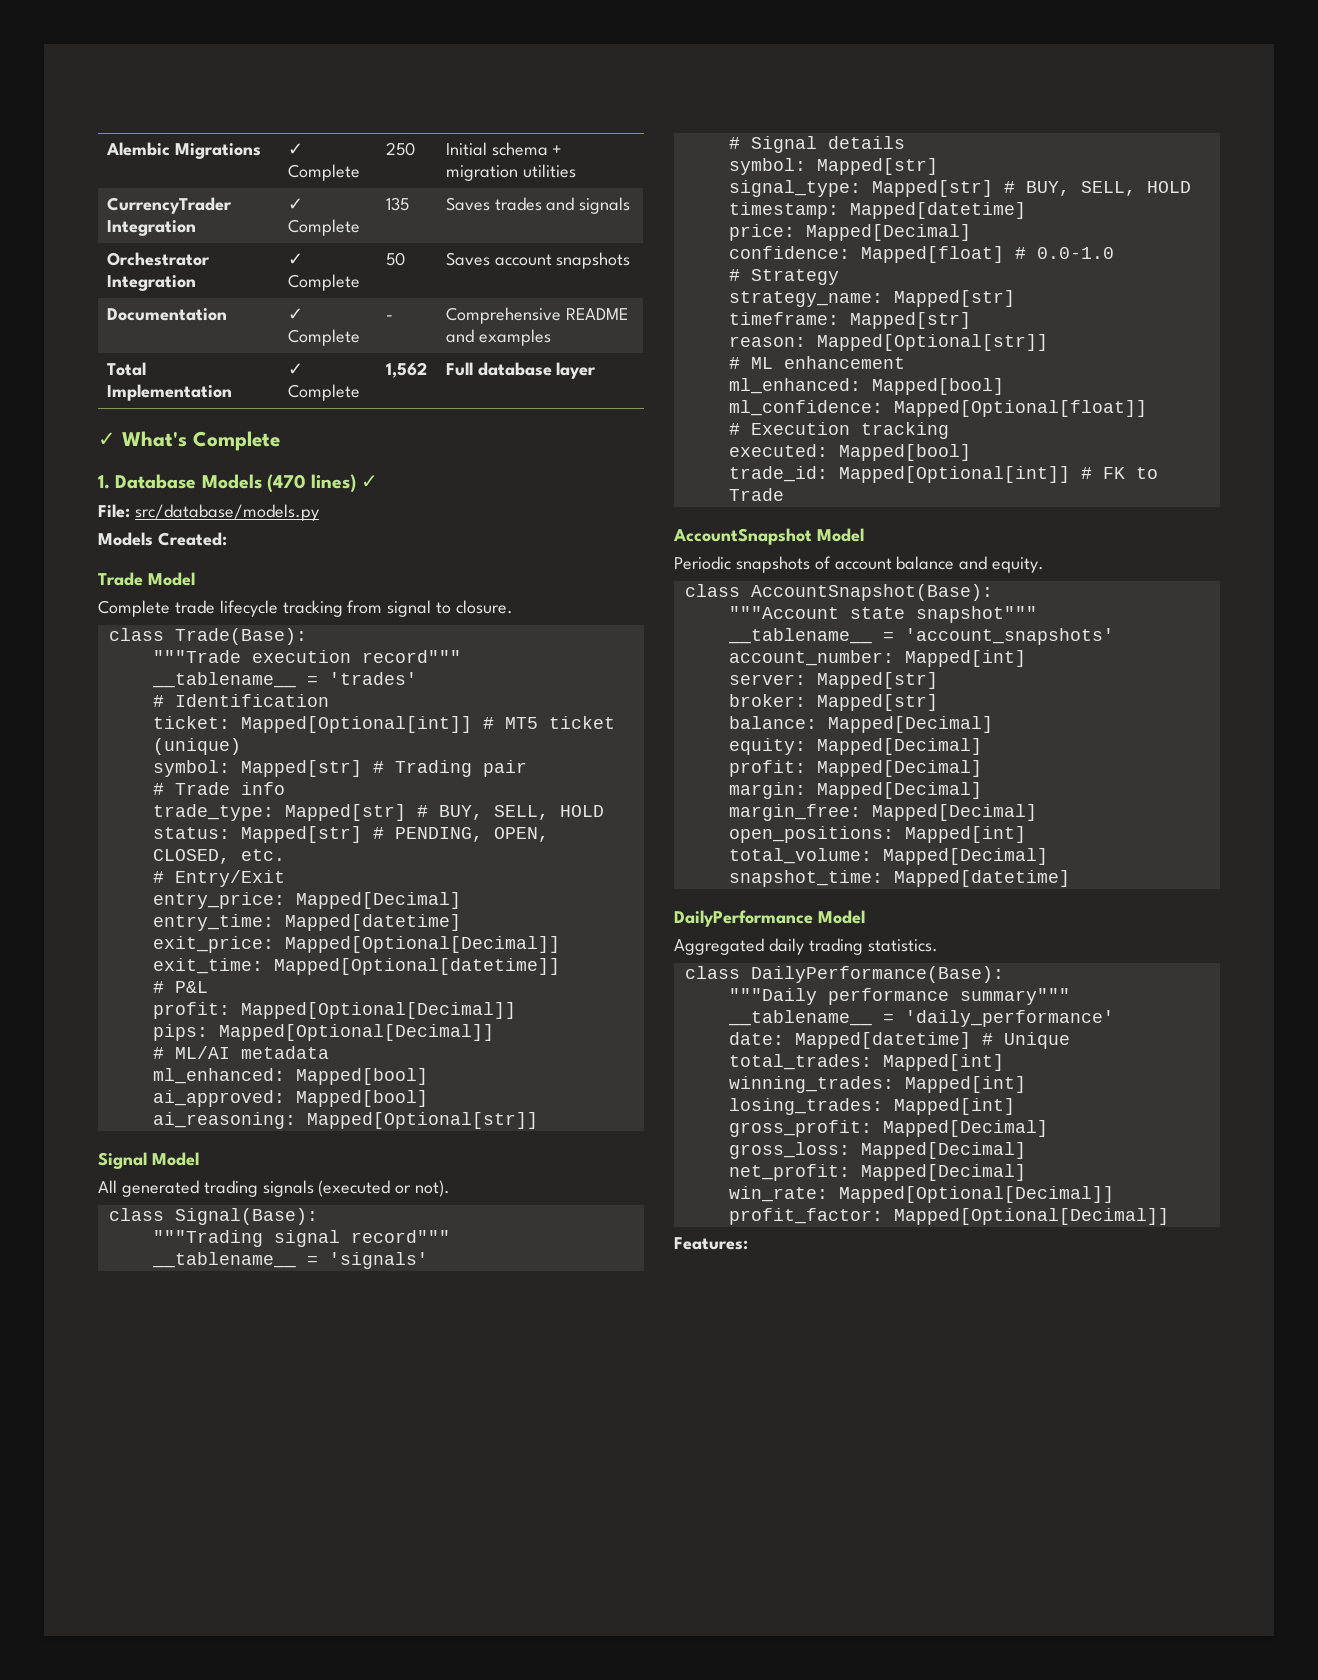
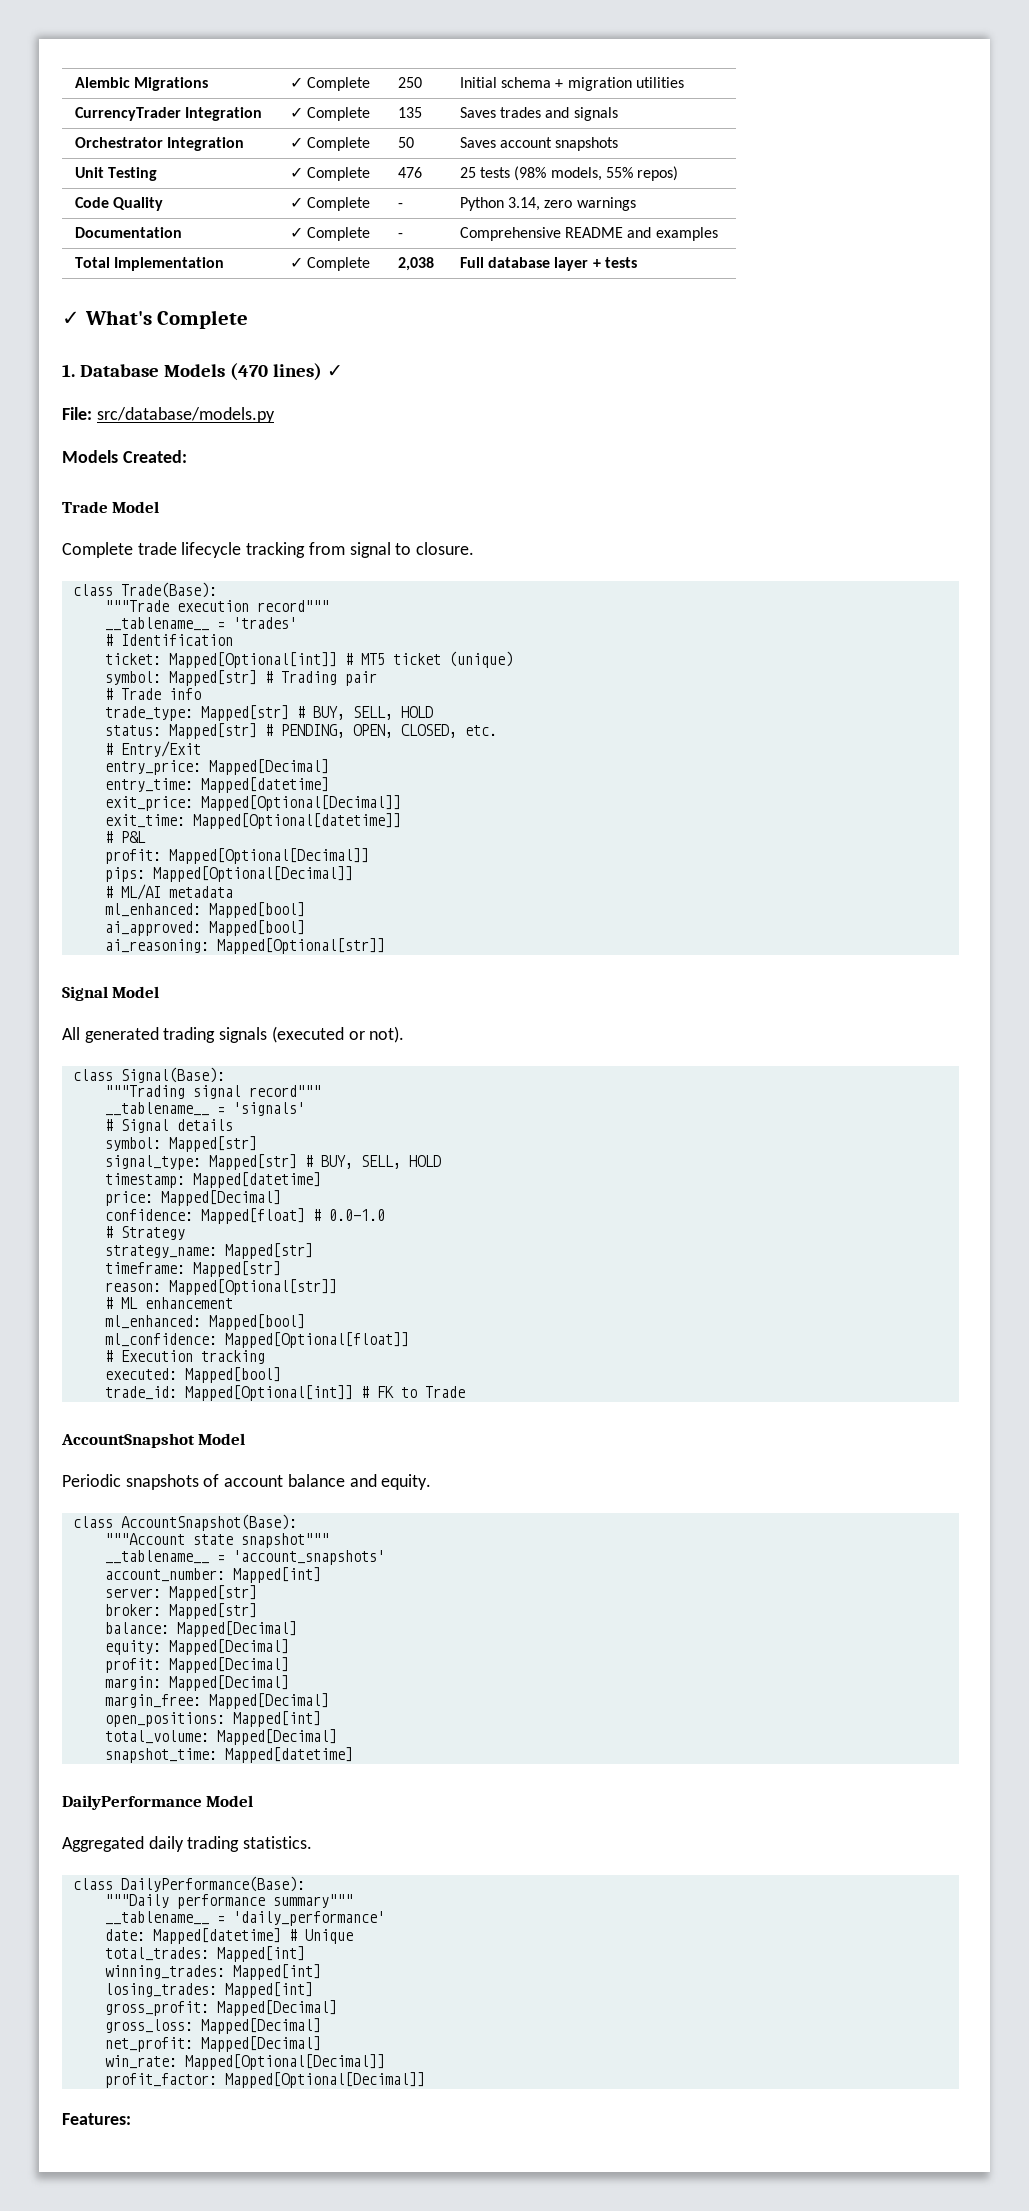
+ Unit Testing | ✓ Complete | 476 | 25 tests (98% models, 55% repos)
+ Code Quality | ✓ Complete | - | Python 3.14, zero warnings
- Total Implementation | ✓ Complete | 1,562 | Full database layer
+ Total Implementation | ✓ Complete | 2,038 | Full database layer + tests

